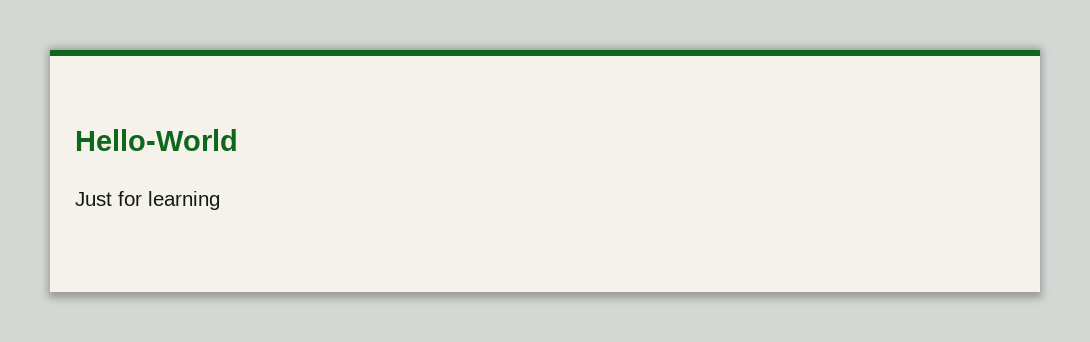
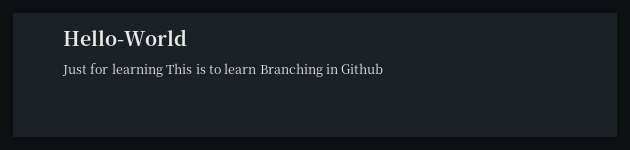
- Just for learning
+ Just for learning This is to learn Branching in Github

